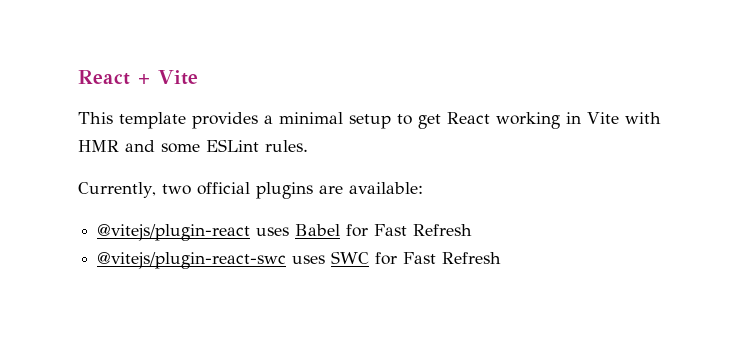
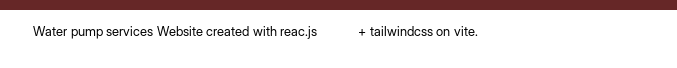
- React + Vite
- This template provides a minimal setup to get React working in Vite with HMR and some ESLint rules.
- Currently, two official plugins are available:
- @vitejs/plugin-react uses Babel for Fast Refresh
- @vitejs/plugin-react-swc uses SWC for Fast Refresh
+ Water pump services Website created with reac.js + tailwindcss on vite.

